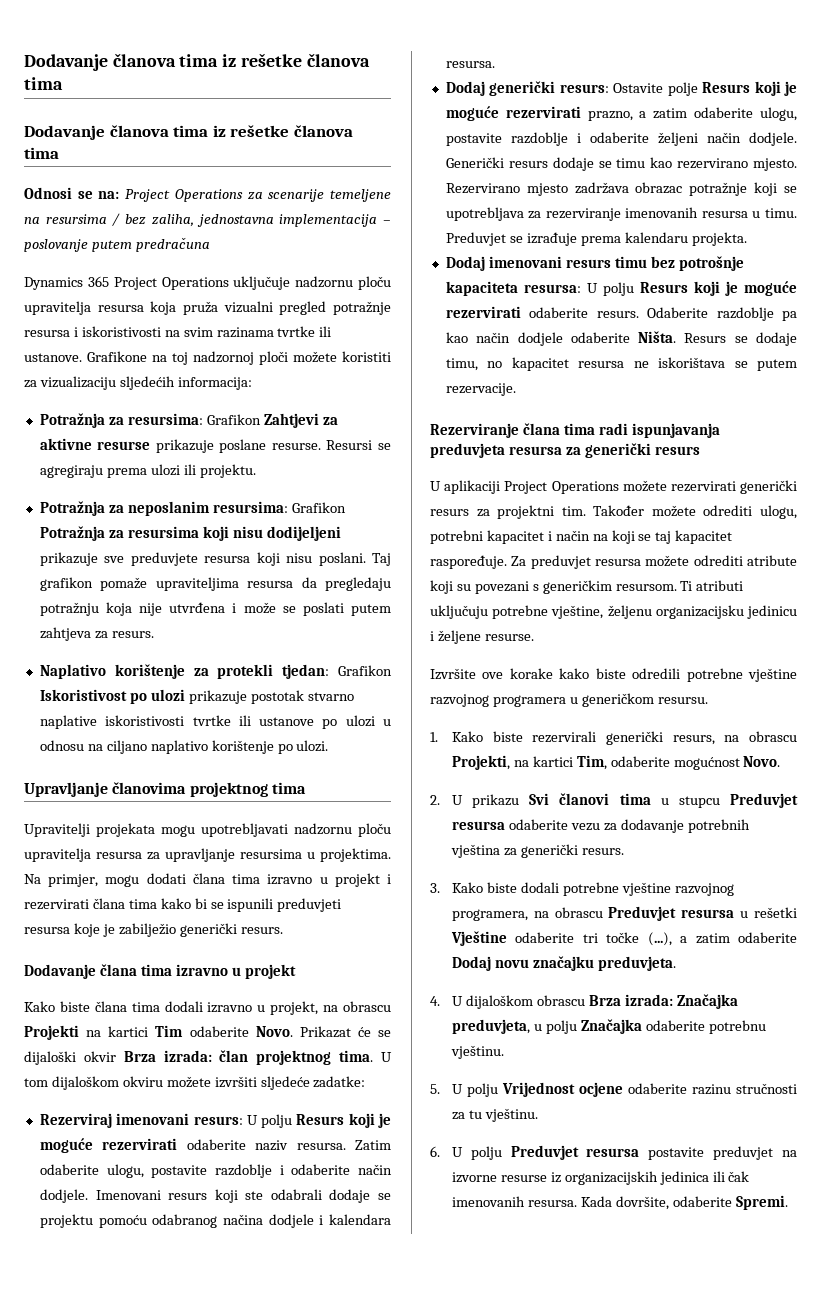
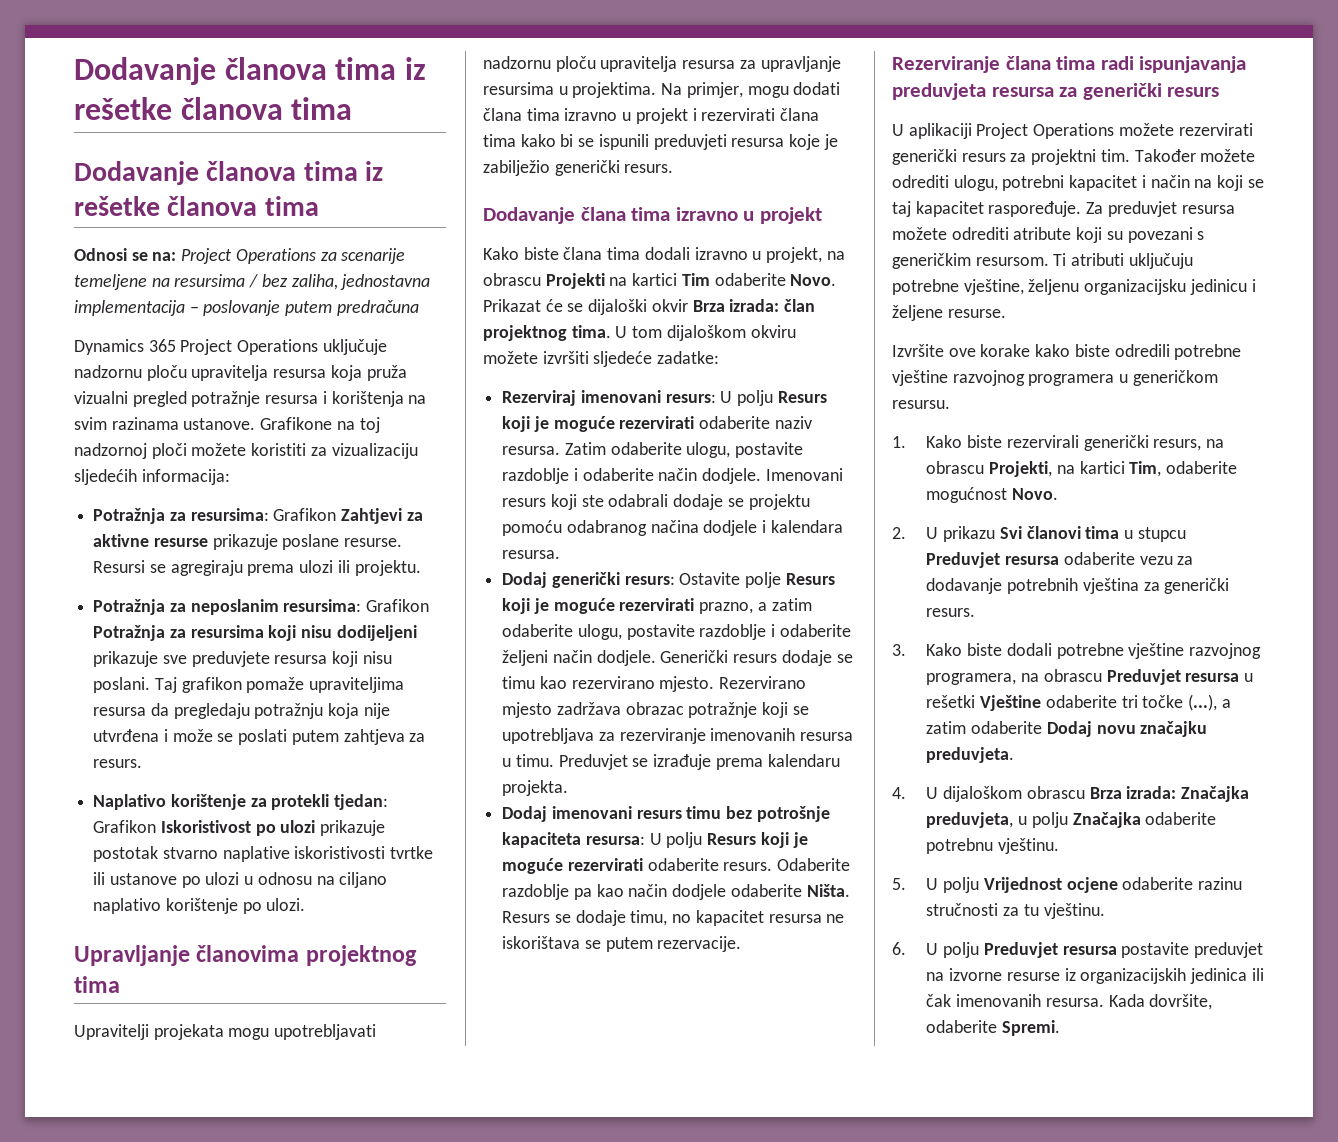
- Dynamics 365 Project Operations uključuje nadzornu ploču upravitelja resursa koja pruža vizualni pregled potražnje resursa i iskoristivosti na svim razinama tvrtke ili ustanove.
+ Dynamics 365 Project Operations uključuje nadzornu ploču upravitelja resursa koja pruža vizualni pregled potražnje resursa i korištenja na svim razinama ustanove.

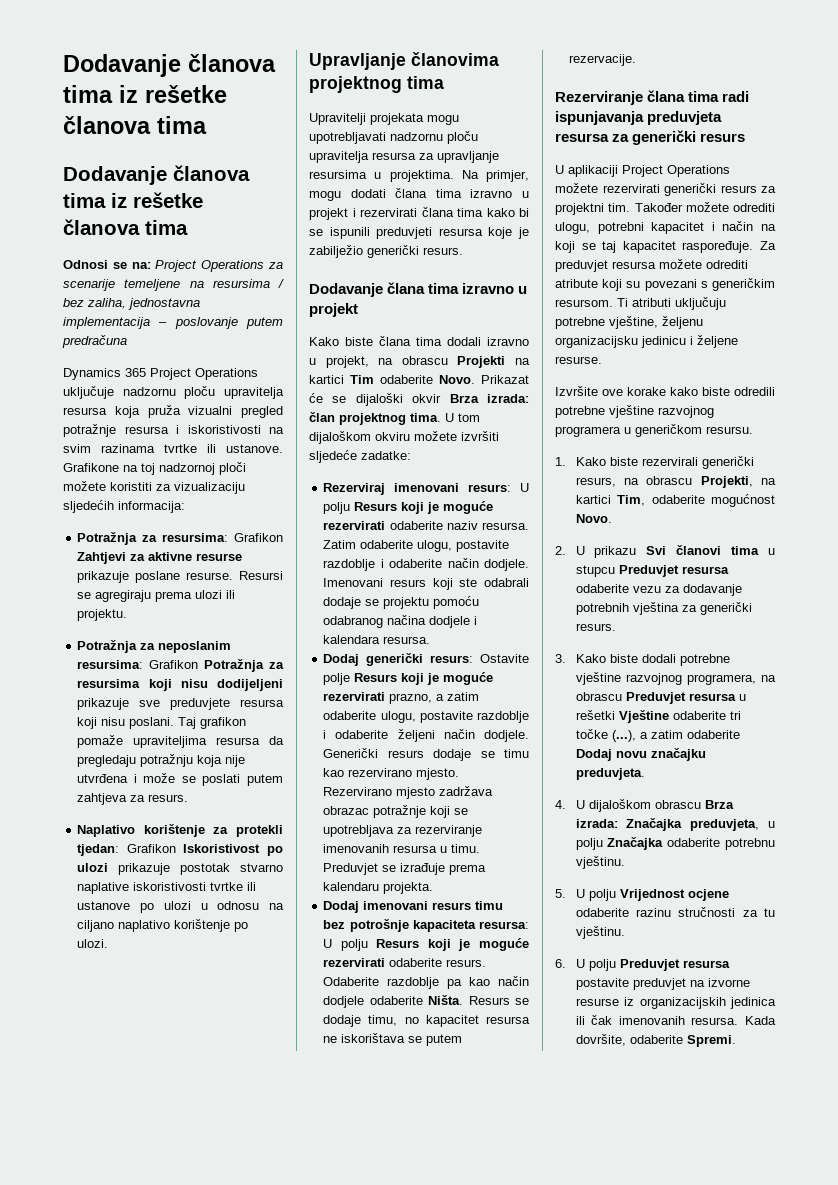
- Dynamics 365 Project Operations uključuje nadzornu ploču upravitelja resursa koja pruža vizualni pregled potražnje resursa i korištenja na svim razinama ustanove.
+ Dynamics 365 Project Operations uključuje nadzornu ploču upravitelja resursa koja pruža vizualni pregled potražnje resursa i iskoristivosti na svim razinama tvrtke ili ustanove.

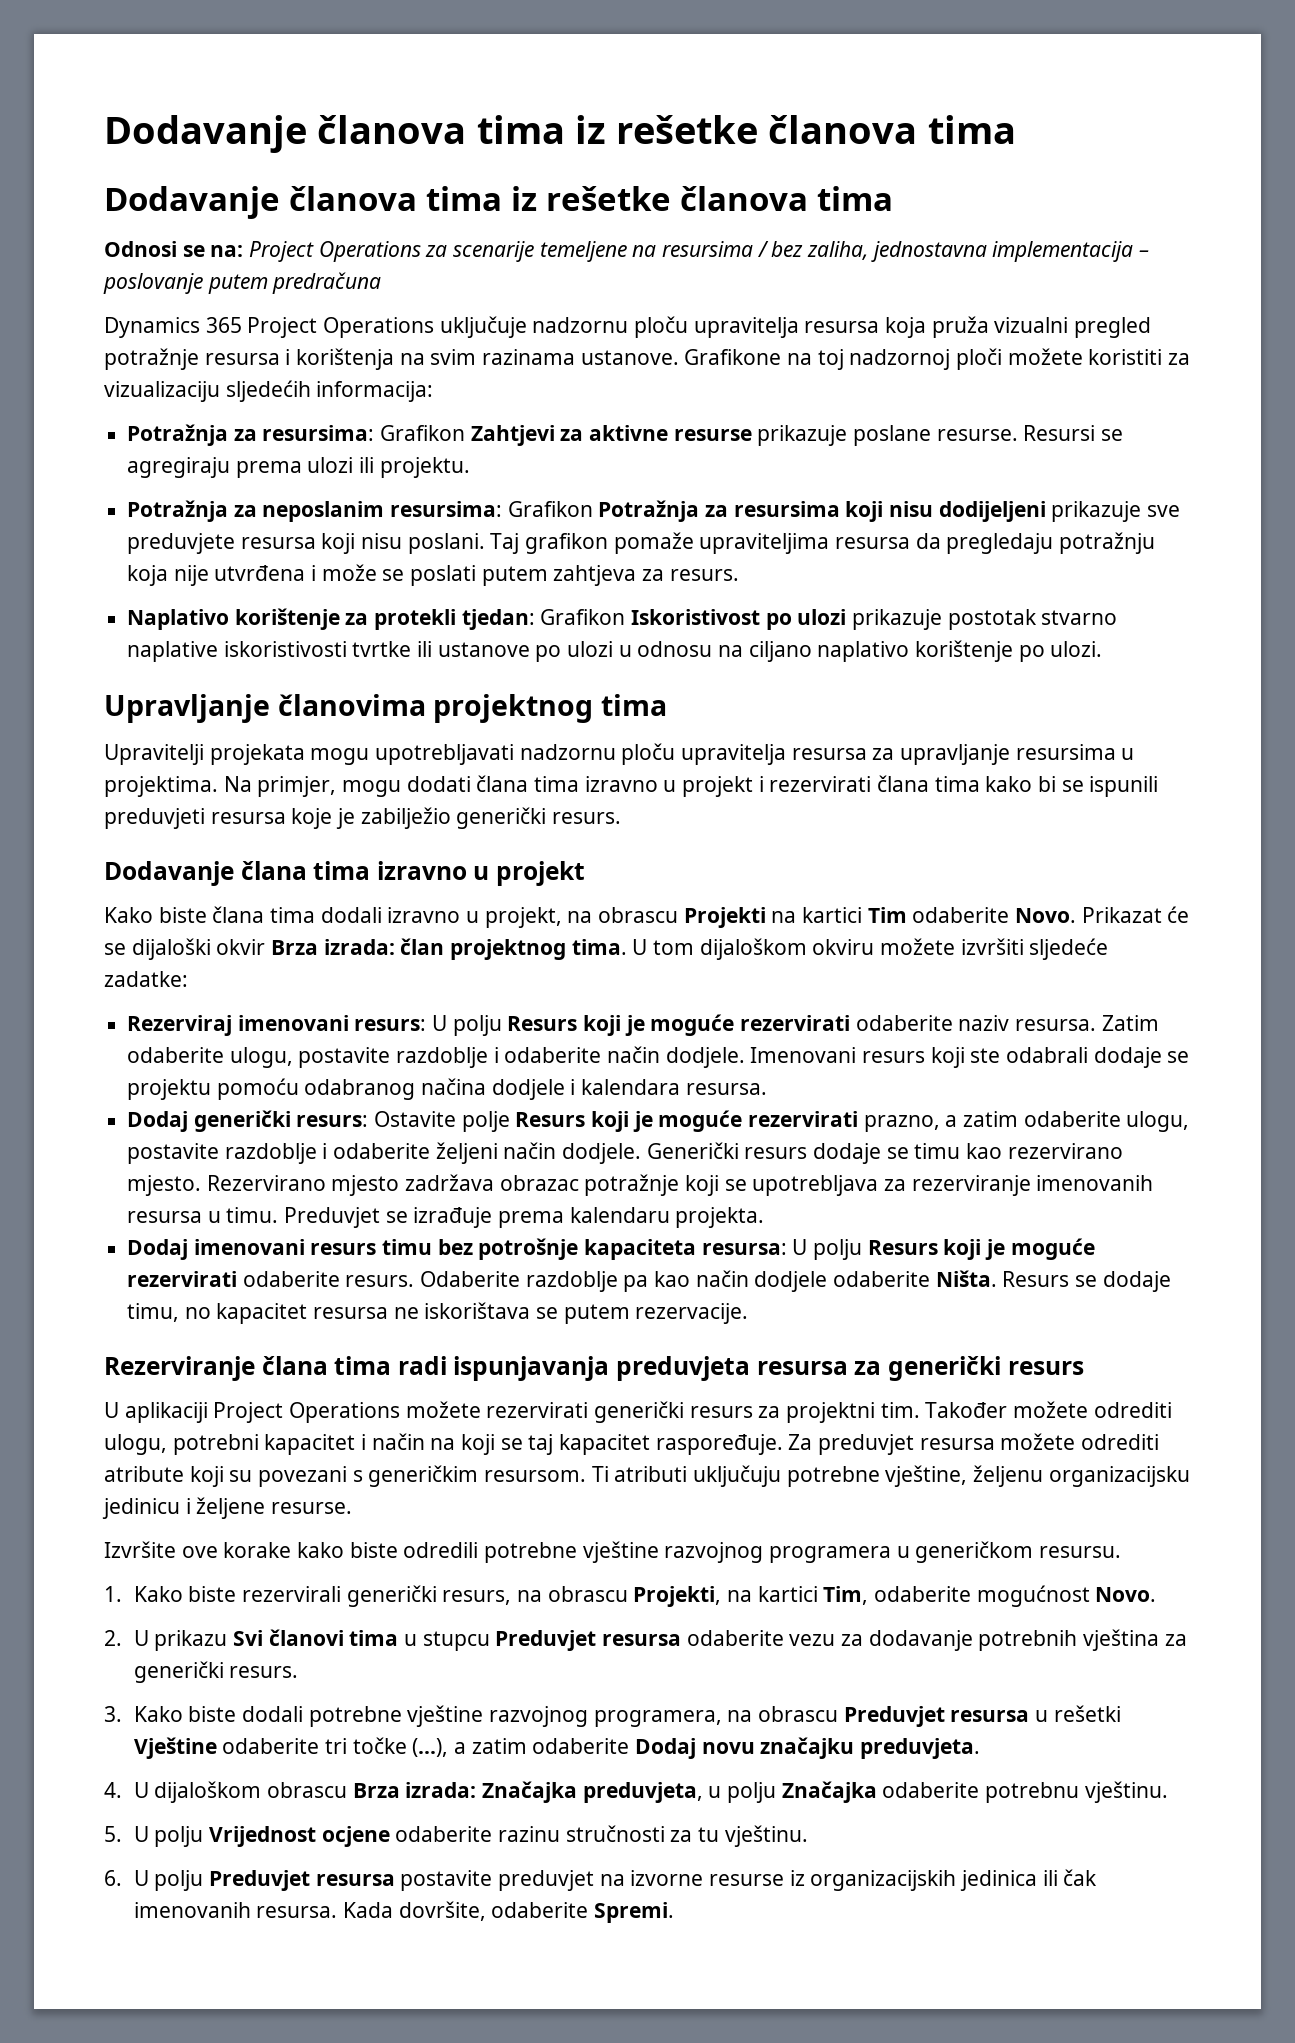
- Dynamics 365 Project Operations uključuje nadzornu ploču upravitelja resursa koja pruža vizualni pregled potražnje resursa i iskoristivosti na svim razinama tvrtke ili ustanove.
+ Dynamics 365 Project Operations uključuje nadzornu ploču upravitelja resursa koja pruža vizualni pregled potražnje resursa i korištenja na svim razinama ustanove.

